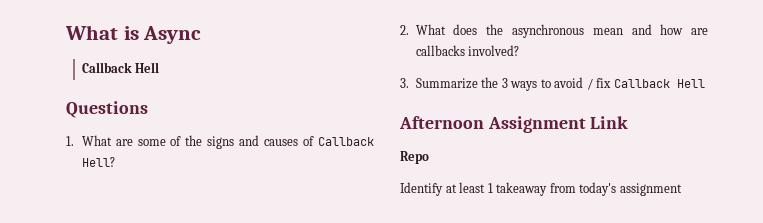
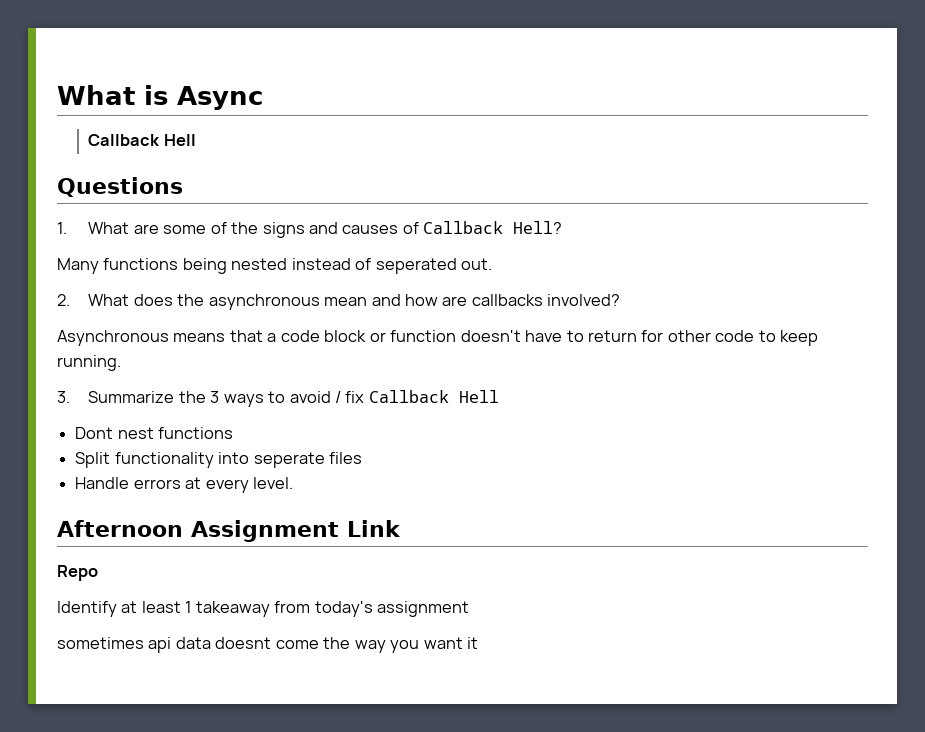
+ Many functions being nested instead of seperated out.
+ Asynchronous means that a code block or function doesn't have to return for other code to keep running.
+ Dont nest functions
+ Split functionality into seperate files
+ Handle errors at every level.
+ sometimes api data doesnt come the way you want it

